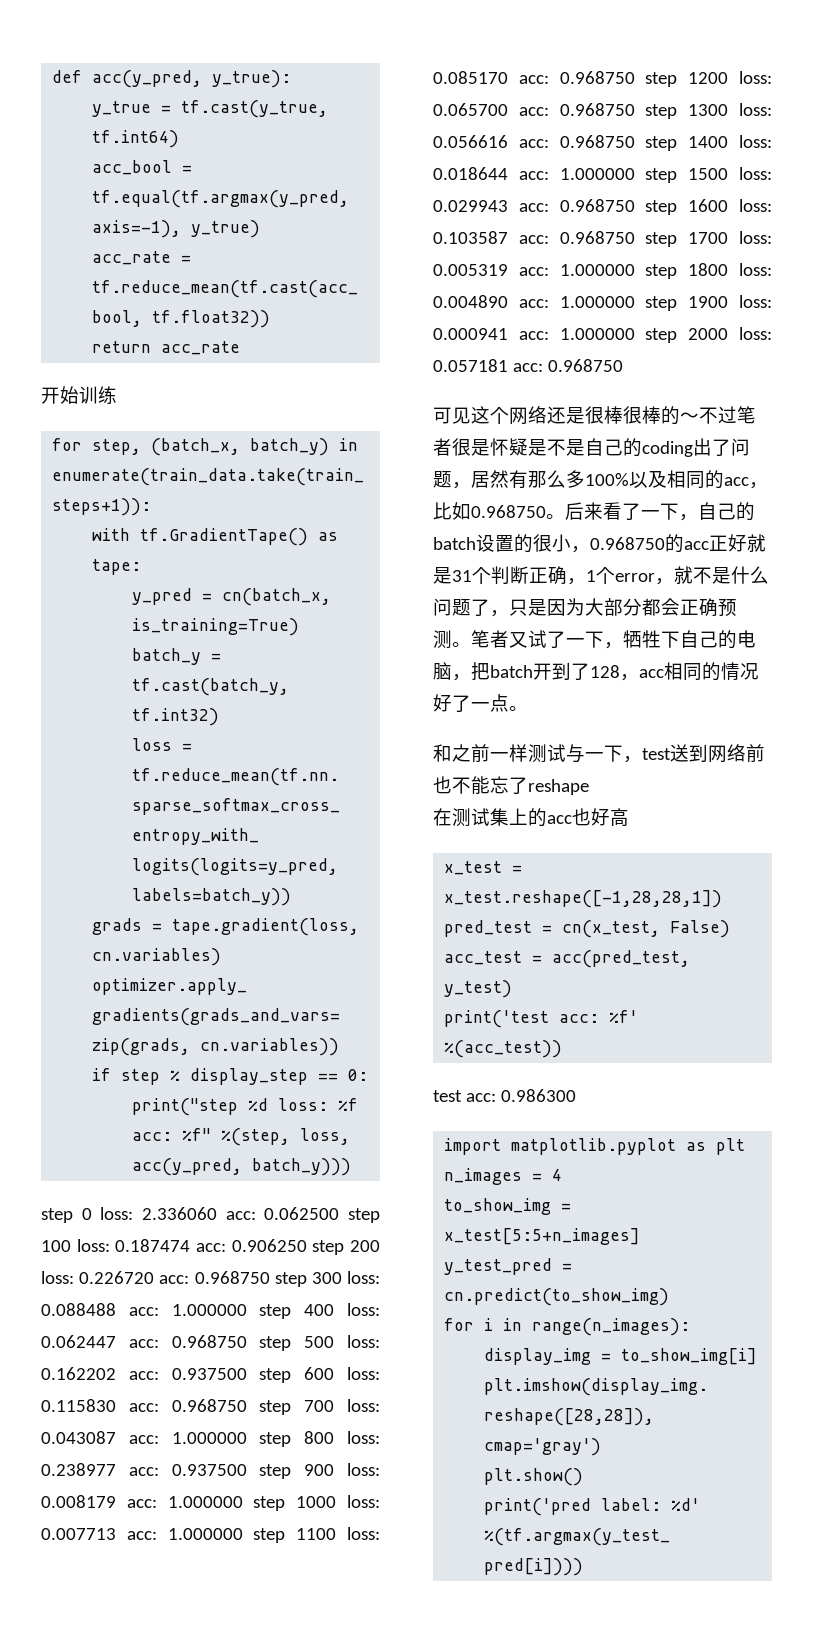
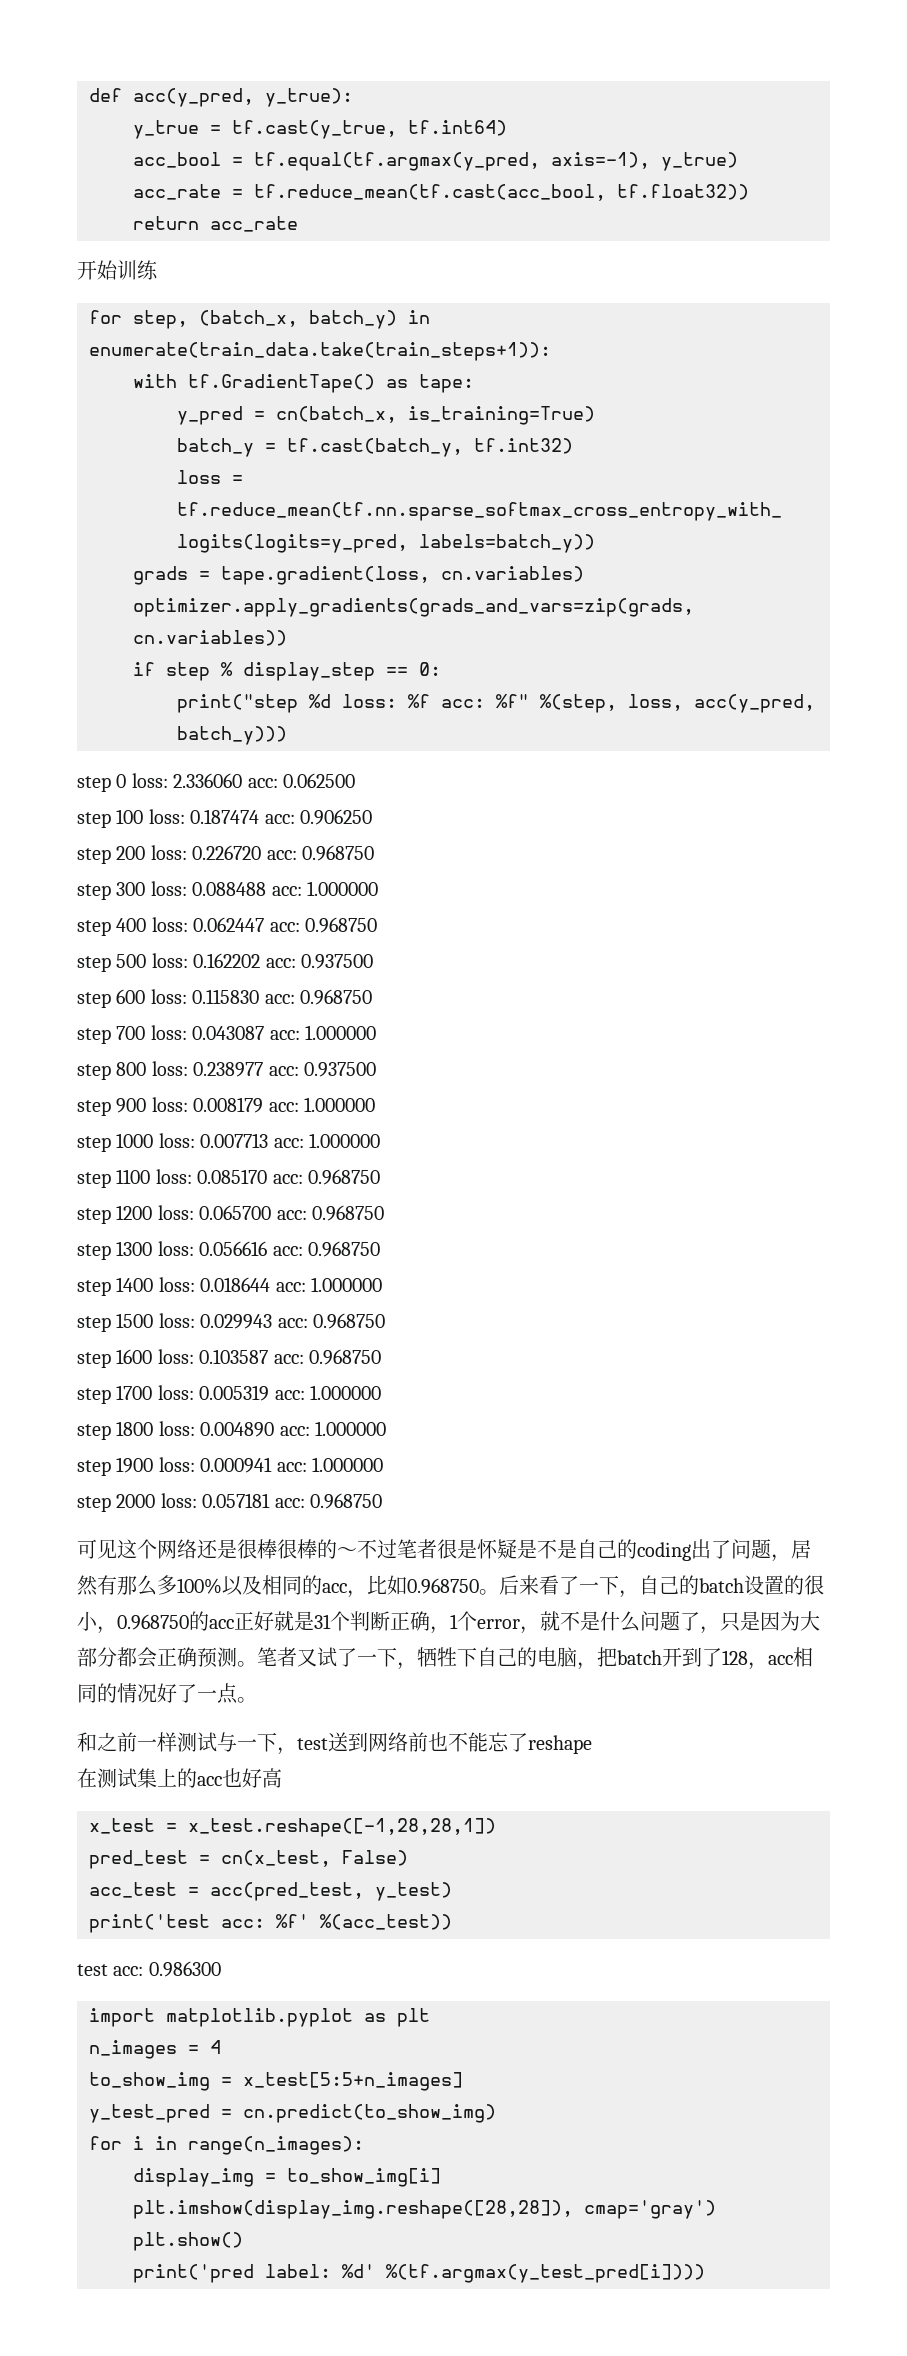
- 0.062500 step 100 loss:
+ 0.062500
+ step 100 loss:
- 0.906250 step 200 loss:
+ 0.906250
+ step 200 loss:
- 0.226720 acc: 0.968750 step 300 loss:
+ 0.226720 acc: 0.968750
+ step 300 loss:
- 0.088488 acc: 1.000000 step 400 loss:
+ 0.088488 acc: 1.000000
+ step 400 loss:
- 0.062447 acc: 0.968750 step 500 loss:
+ 0.062447 acc: 0.968750
+ step 500 loss:
- 0.162202 acc: 0.937500 step 600 loss:
+ 0.162202 acc: 0.937500
+ step 600 loss:
- 0.115830 acc: 0.968750 step 700 loss:
+ 0.115830 acc: 0.968750
+ step 700 loss:
- 0.043087 acc: 1.000000 step 800 loss:
+ 0.043087 acc: 1.000000
+ step 800 loss:
- 0.238977 acc: 0.937500 step 900 loss:
+ 0.238977 acc: 0.937500
+ step 900 loss:
- 0.008179 acc: 1.000000 step 1000 loss:
+ 0.008179 acc: 1.000000
+ step 1000 loss:
- 0.007713 acc: 1.000000 step 1100 loss:
+ 0.007713 acc: 1.000000
+ step 1100 loss:
- 0.085170 acc: 0.968750 step 1200 loss:
+ 0.085170 acc: 0.968750
+ step 1200 loss:
- 0.065700 acc: 0.968750 step 1300 loss:
+ 0.065700 acc: 0.968750
+ step 1300 loss:
- 0.056616 acc: 0.968750 step 1400 loss:
+ 0.056616 acc: 0.968750
+ step 1400 loss:
- 0.018644 acc: 1.000000 step 1500 loss:
+ 0.018644 acc: 1.000000
+ step 1500 loss:
- 0.029943 acc: 0.968750 step 1600 loss:
+ 0.029943 acc: 0.968750
+ step 1600 loss:
- 0.103587 acc: 0.968750 step 1700 loss:
+ 0.103587 acc: 0.968750
+ step 1700 loss:
- 0.005319 acc: 1.000000 step 1800 loss:
+ 0.005319 acc: 1.000000
+ step 1800 loss:
- 0.004890 acc: 1.000000 step 1900 loss:
+ 0.004890 acc: 1.000000
+ step 1900 loss:
- 0.000941 acc: 1.000000 step 2000 loss:
+ 0.000941 acc: 1.000000
+ step 2000 loss:

